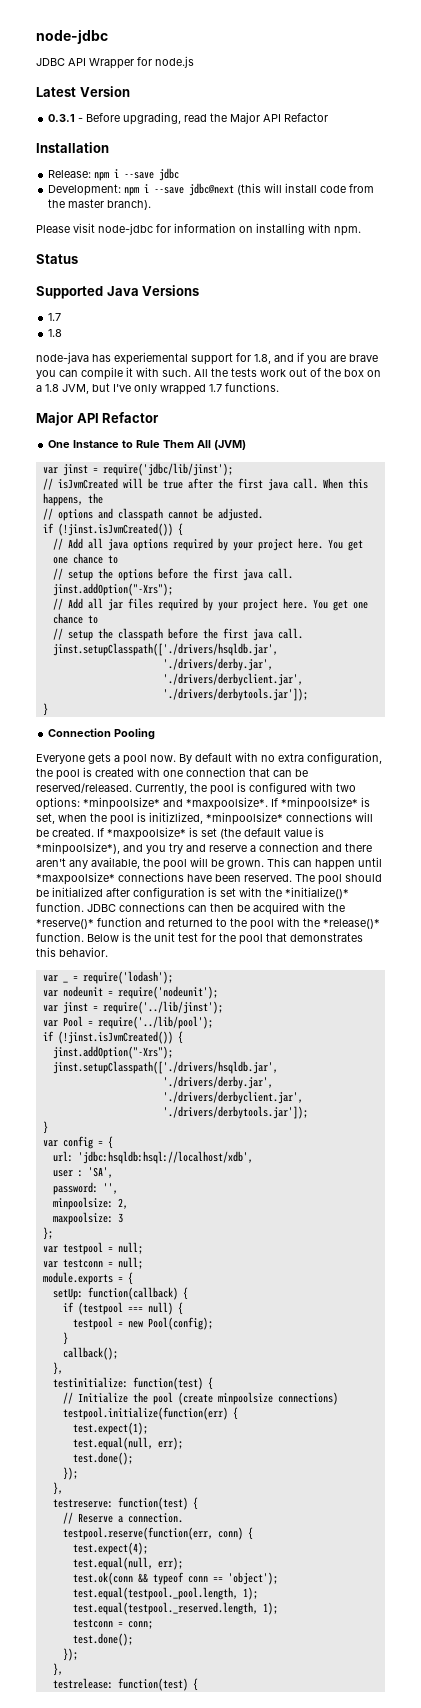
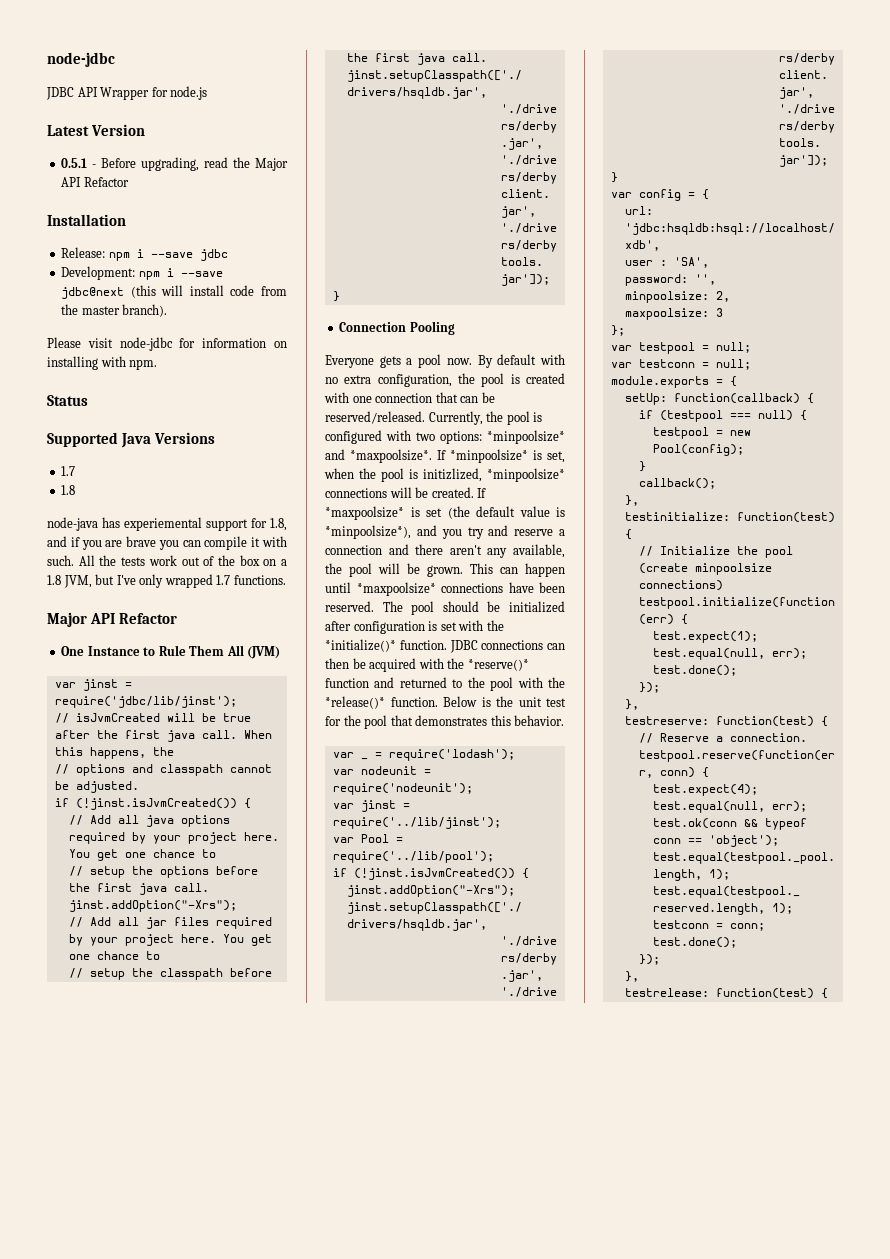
- 0.3.1 - Before upgrading, read the Major API Refactor
+ 0.5.1 - Before upgrading, read the Major API Refactor

